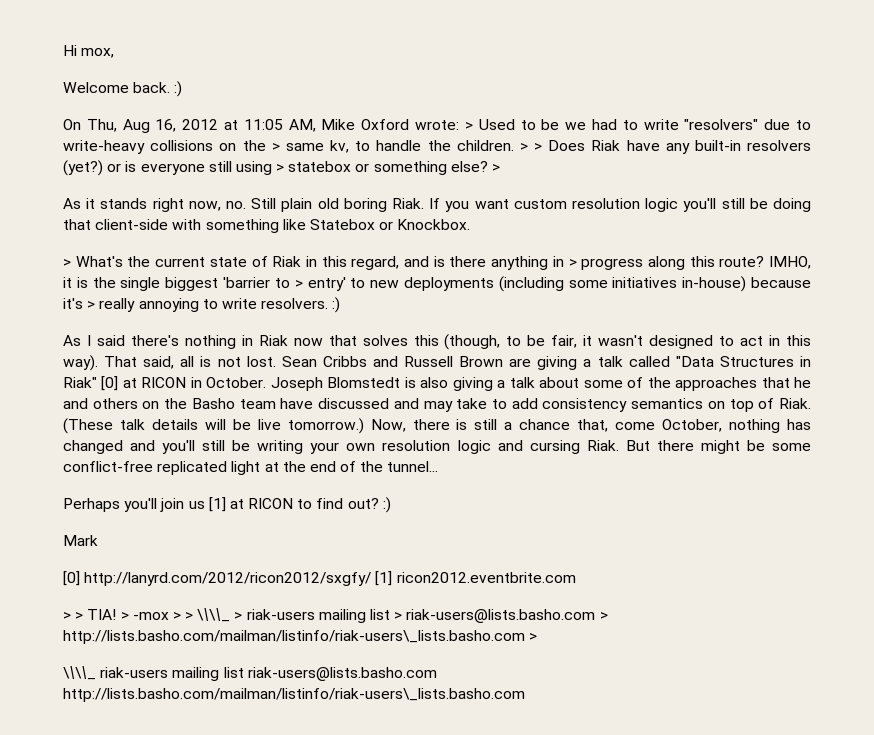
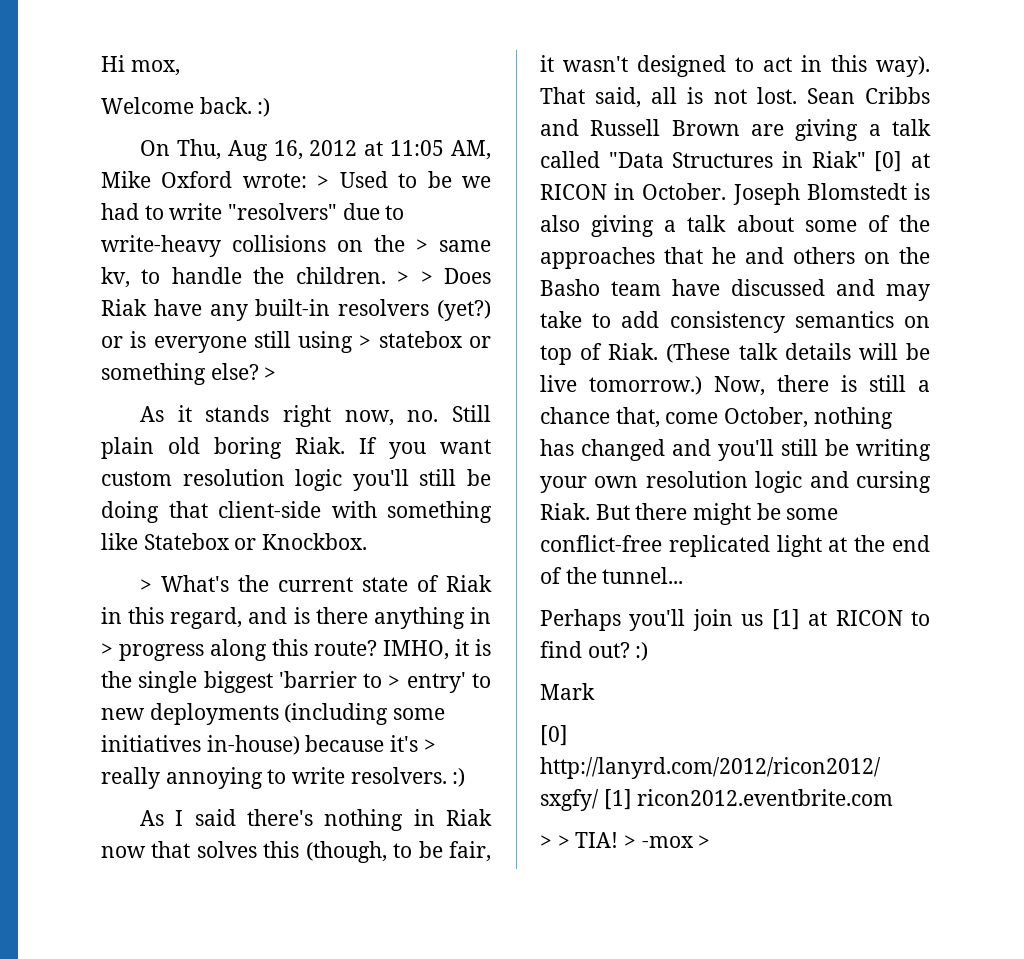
- > -mox > > \\\\_ > riak-users mailing list > riak-users@lists.basho.com > http://lists.basho.com/mailman/listinfo/riak-users\_lists.basho.com >
- \\\\_ riak-users mailing list riak-users@lists.basho.com http://lists.basho.com/mailman/listinfo/riak-users\_lists.basho.com
+ > -mox >

